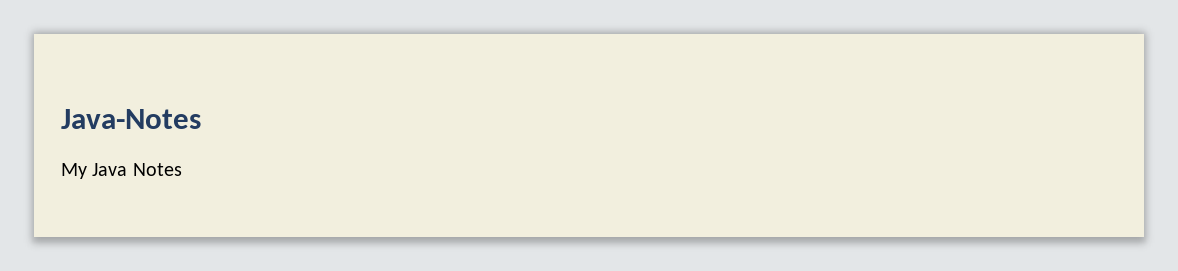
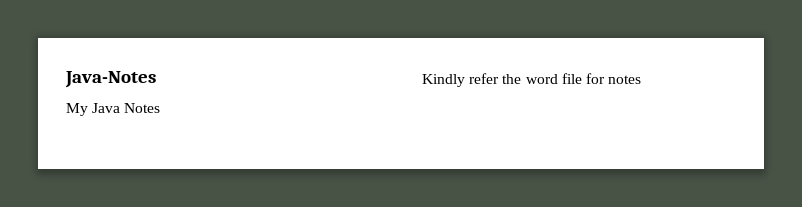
+ Kindly refer the word file for notes

